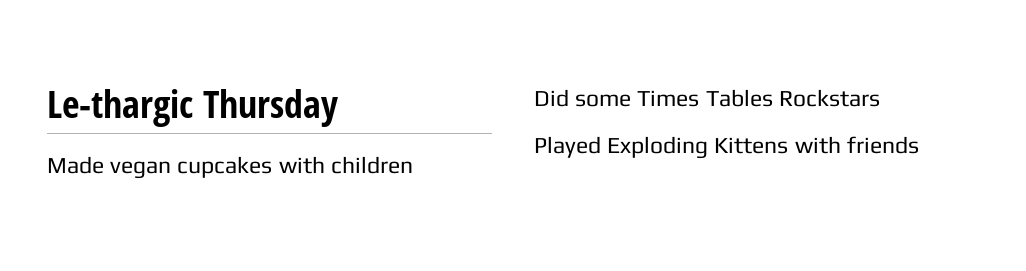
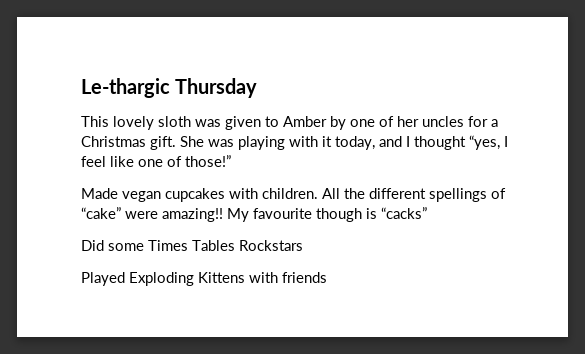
- Made vegan cupcakes with children
+ This lovely sloth was given to Amber by one of her uncles for a Christmas gift. She was playing with it today, and I thought “yes, I feel like one of those!”
+ Made vegan cupcakes with children. All the different spellings of “cake” were amazing!! My favourite though is “cacks”

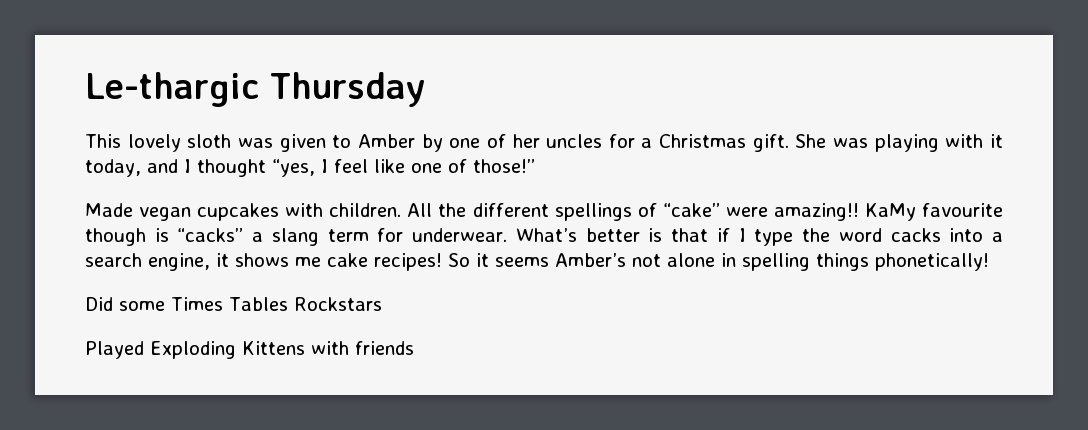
- My favourite though is “cacks”
+ KaMy favourite though is “cacks” a slang term for underwear. What’s better is that if I type the word cacks into a search engine, it shows me cake recipes! So it seems Amber’s not alone in spelling things phonetically!

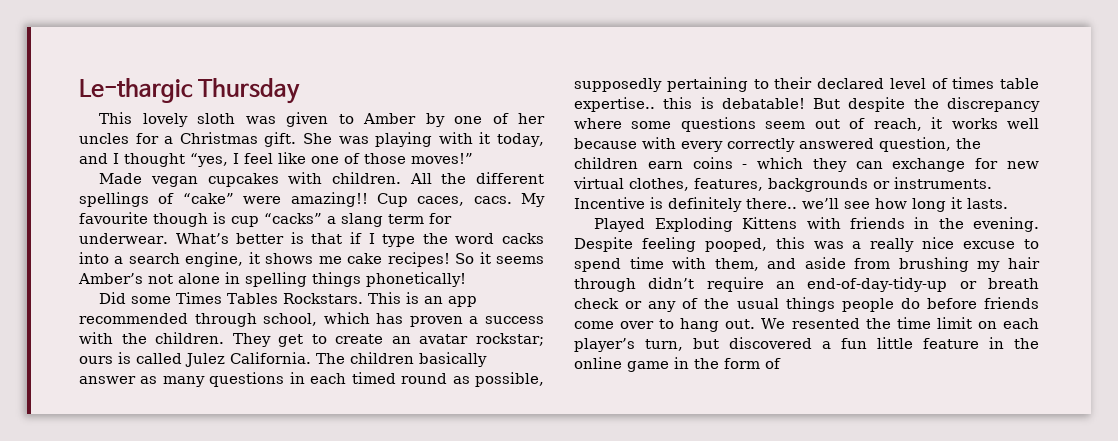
- She was playing with it today, and I thought “yes, I feel like one of those!”
+ She was playing with it today, and I thought “yes, I feel like one of those moves!”
- KaMy favourite though is “cacks” a slang term for underwear.
+ Cup caces, cacs. My favourite though is cup “cacks” a slang term for underwear.
- Did some Times Tables Rockstars
+ Did some Times Tables Rockstars. This is an app recommended through school, which has proven a success with the children. They get to create an avatar rockstar; ours is called Julez California. The children basically answer as many questions in each timed round as possible, supposedly pertaining to their declared level of times table expertise.. this is debatable! But despite the discrepancy where some questions seem out of reach, it works well because with every correctly answered question, the children earn coins - which they can exchange for new virtual clothes, features, backgrounds or instruments. Incentive is definitely there.. we’ll see how long it lasts.
- Played Exploding Kittens with friends
+ Played Exploding Kittens with friends in the evening. Despite feeling pooped, this was a really nice excuse to spend time with them, and aside from brushing my hair through didn’t require an end-of-day-tidy-up or breath check or any of the usual things people do before friends come over to hang out. We resented the time limit on each player’s turn, but discovered a fun little feature in the online game in the form of

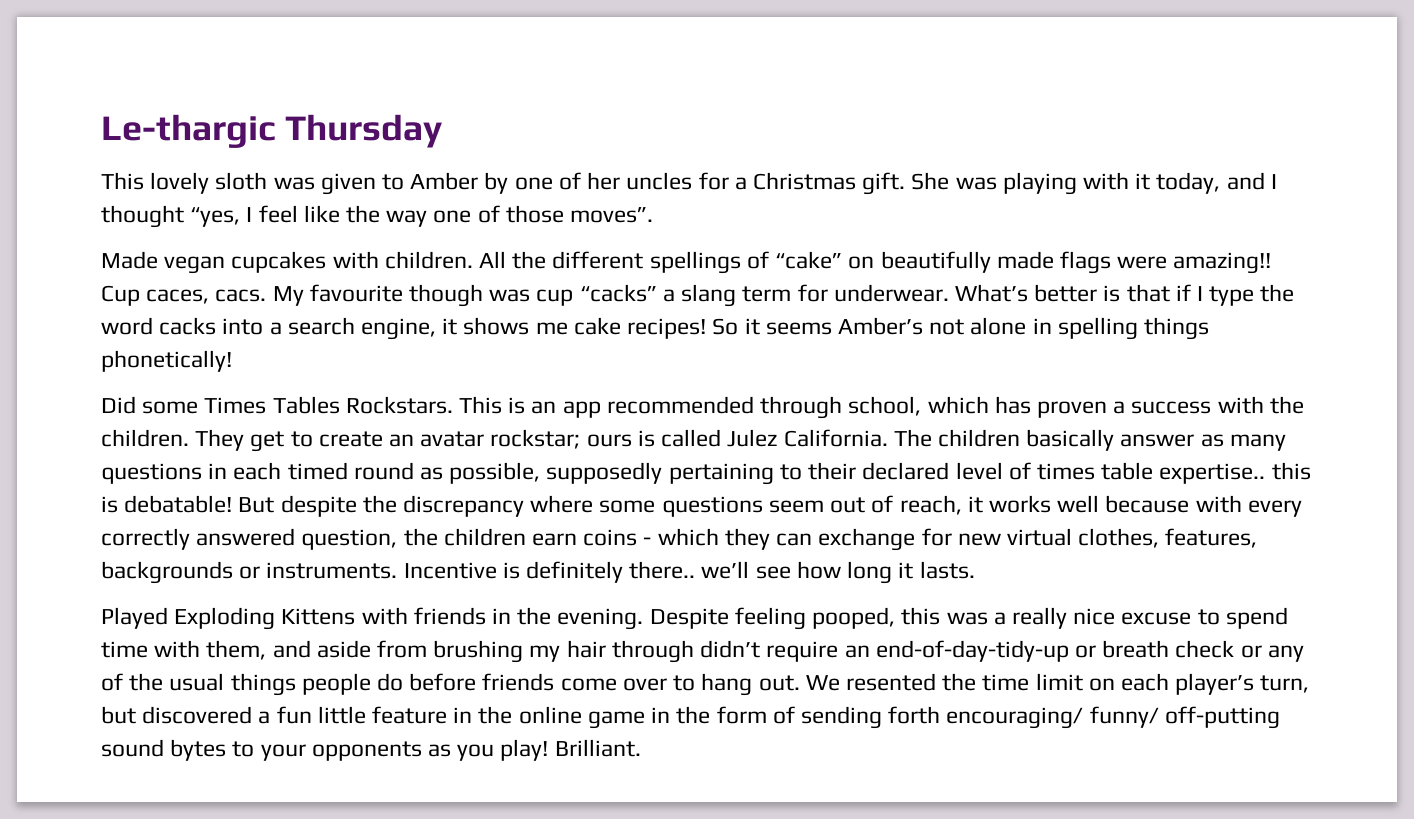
- She was playing with it today, and I thought “yes, I feel like one of those moves!”
+ She was playing with it today, and I thought “yes, I feel like the way one of those moves”.
- All the different spellings of “cake” were amazing!!
+ All the different spellings of “cake” on beautifully made flags were amazing!!
- My favourite though is cup “cacks” a slang term for underwear.
+ My favourite though was cup “cacks” a slang term for underwear.
- We resented the time limit on each player’s turn, but discovered a fun little feature in the online game in the form of
+ We resented the time limit on each player’s turn, but discovered a fun little feature in the online game in the form of sending forth encouraging/ funny/ off-putting sound bytes to your opponents as you play! Brilliant.

